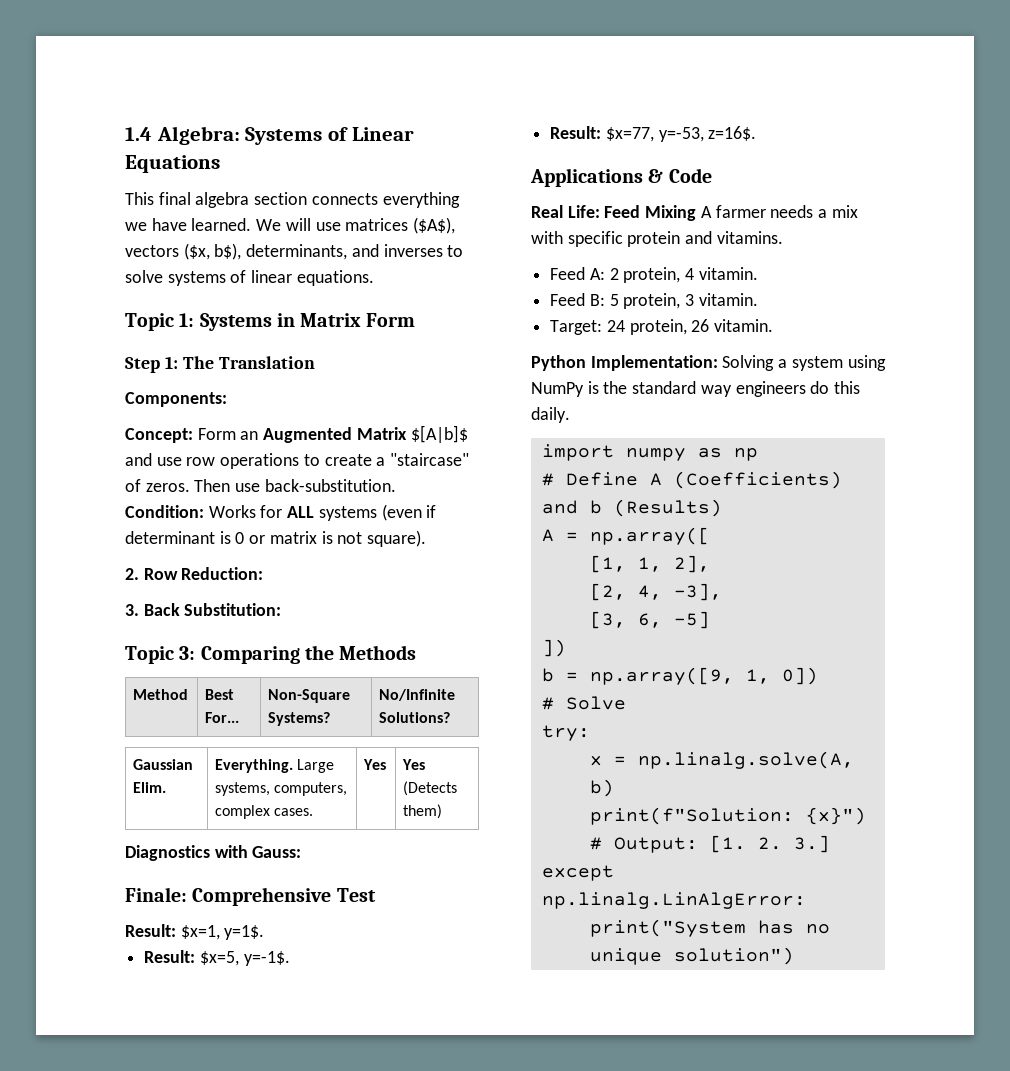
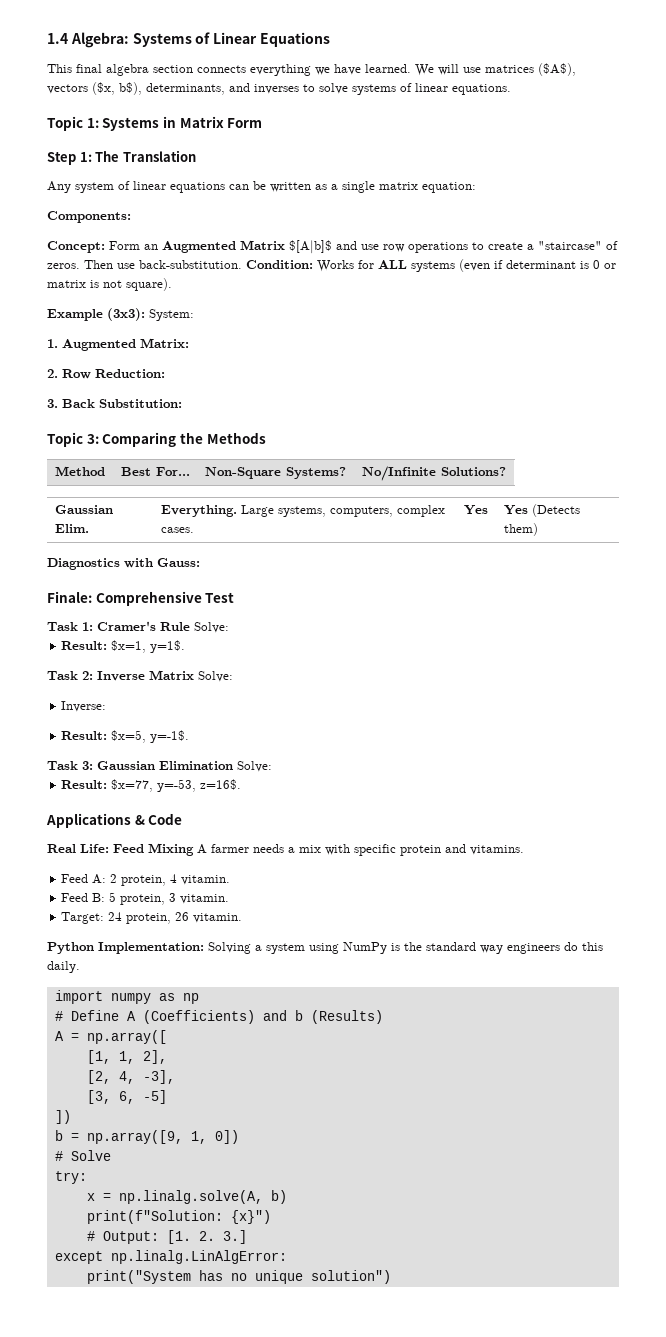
+ Any system of linear equations can be written as a single matrix equation:
+ Example (3x3): System:
+ 1. Augmented Matrix:
+ Task 1: Cramer's Rule Solve:
  Result: $x=1, y=1$.
+ Task 2: Inverse Matrix Solve:
+ Inverse:
  Result: $x=5, y=-1$.
+ Task 3: Gaussian Elimination Solve:

